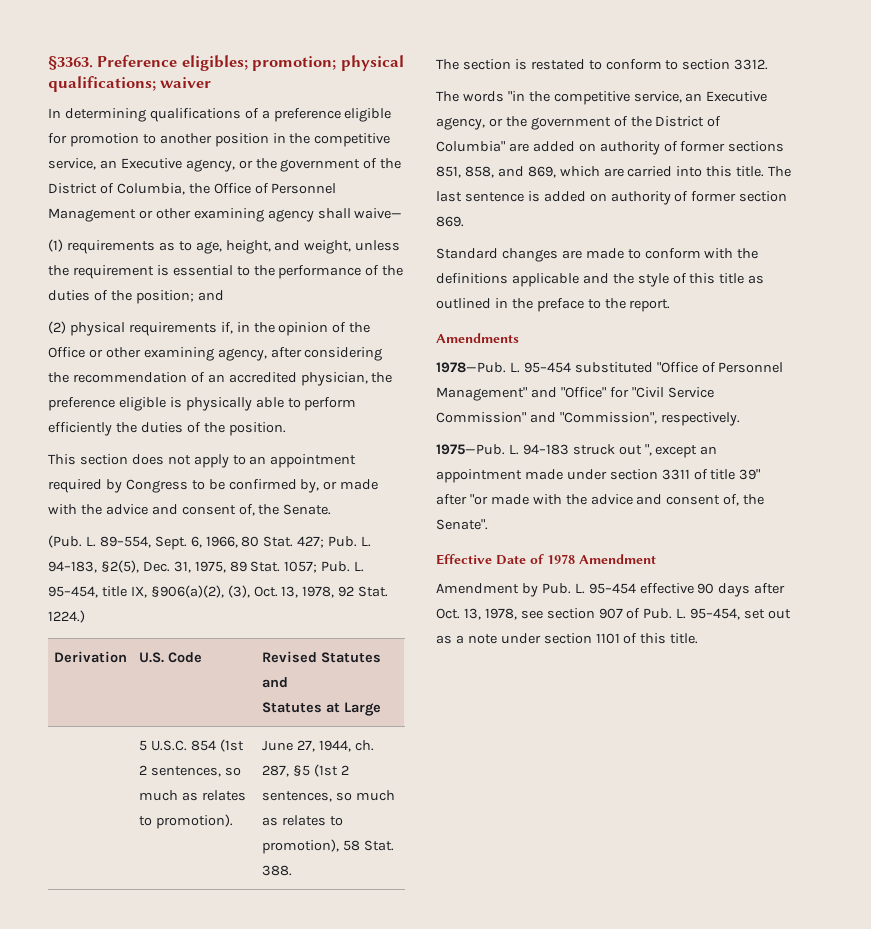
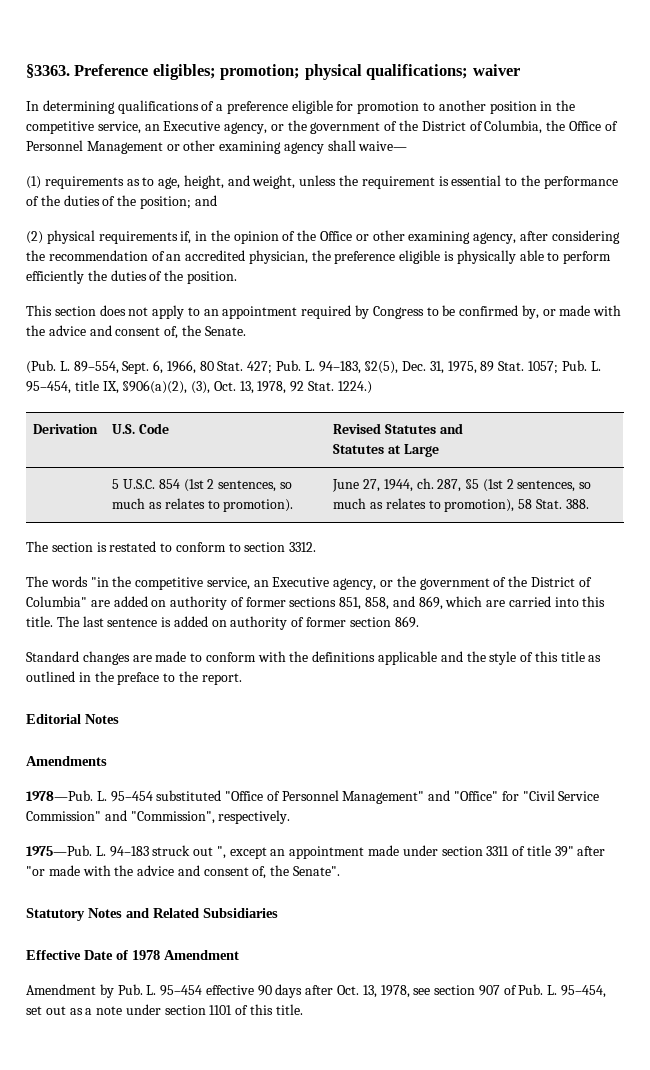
+ Editorial Notes
+ Statutory Notes and Related Subsidiaries

